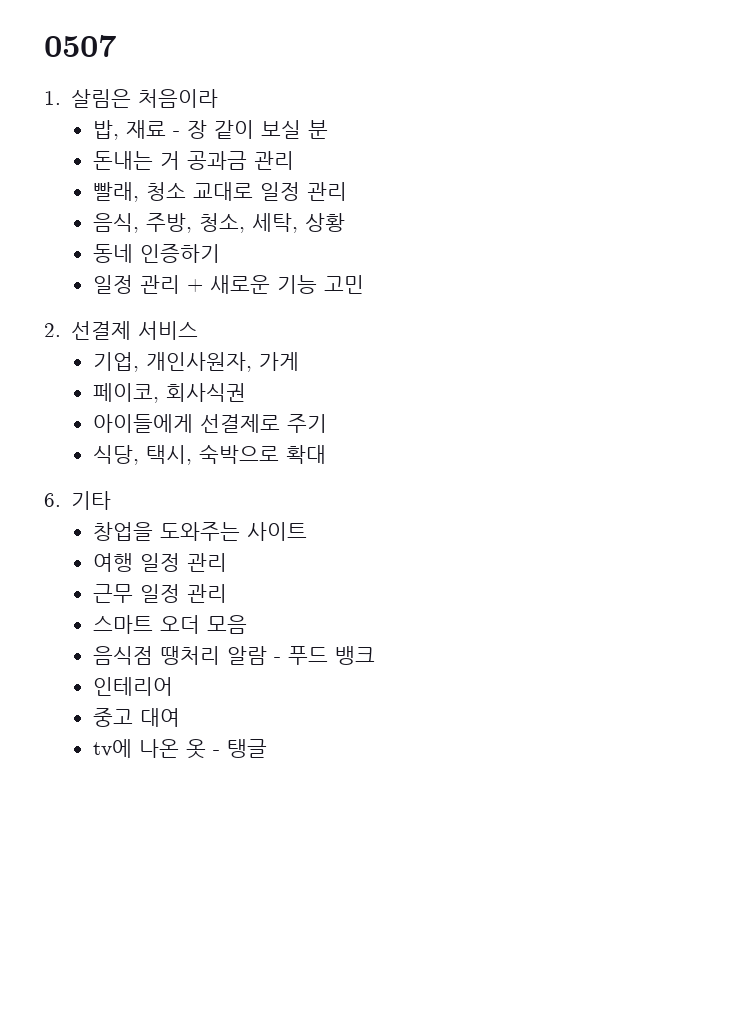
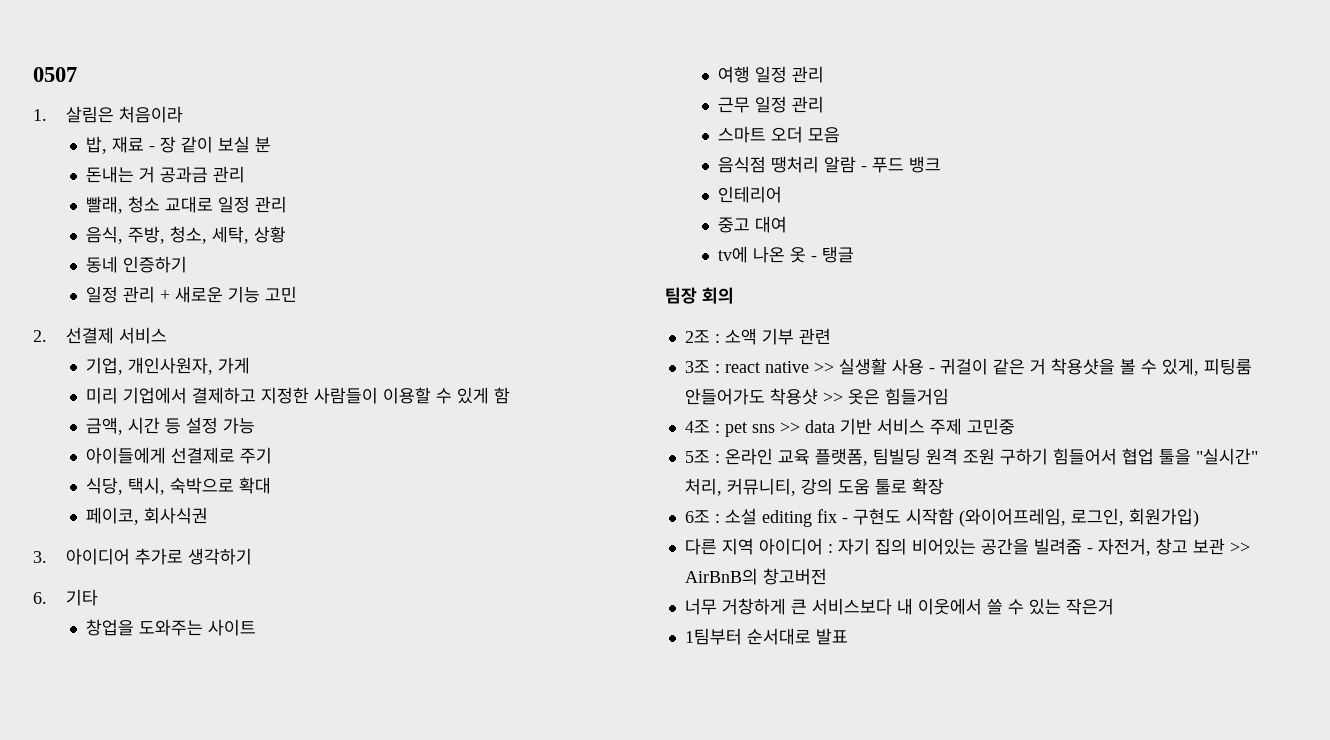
- 페이코, 회사식권
+ 미리 기업에서 결제하고 지정한 사람들이 이용할 수 있게 함
+ 금액, 시간 등 설정 가능
+ 페이코, 회사식권
+ 3. 아이디어 추가로 생각하기
+ 팀장 회의
+ 2조 : 소액 기부 관련
+ 3조 : react native >> 실생활 사용 - 귀걸이 같은 거 착용샷을 볼 수 있게, 피팅룸 안들어가도 착용샷 >> 옷은 힘들거임
+ 4조 : pet sns >> data 기반 서비스 주제 고민중
+ 5조 : 온라인 교육 플랫폼, 팀빌딩 원격 조원 구하기 힘들어서 협업 툴을 "실시간" 처리, 커뮤니티, 강의 도움 툴로 확장
+ 6조 : 소설 editing fix - 구현도 시작함 (와이어프레임, 로그인, 회원가입)
+ 다른 지역 아이디어 : 자기 집의 비어있는 공간을 빌려줌 - 자전거, 창고 보관 >> AirBnB의 창고버전
+ 너무 거창하게 큰 서비스보다 내 이웃에서 쓸 수 있는 작은거
+ 1팀부터 순서대로 발표

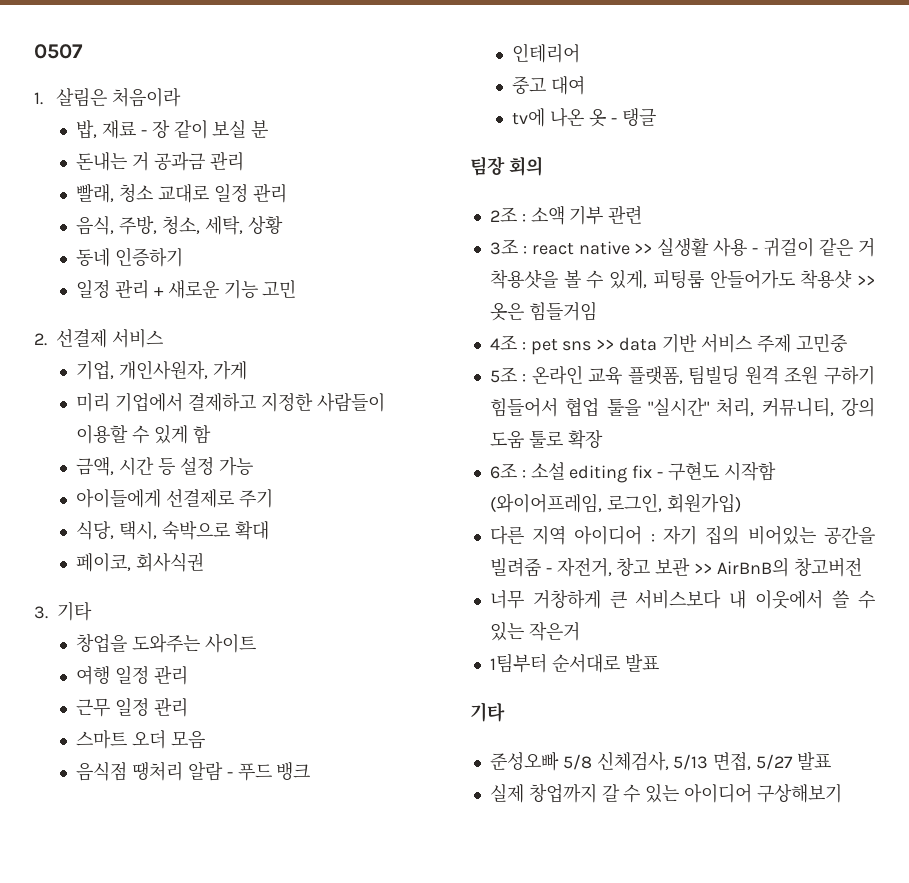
- 3. 아이디어 추가로 생각하기
- 6. 기타
+ 3. 기타
  1팀부터 순서대로 발표
+ 기타
+ 준성오빠 5/8 신체검사, 5/13 면접, 5/27 발표
+ 실제 창업까지 갈 수 있는 아이디어 구상해보기

